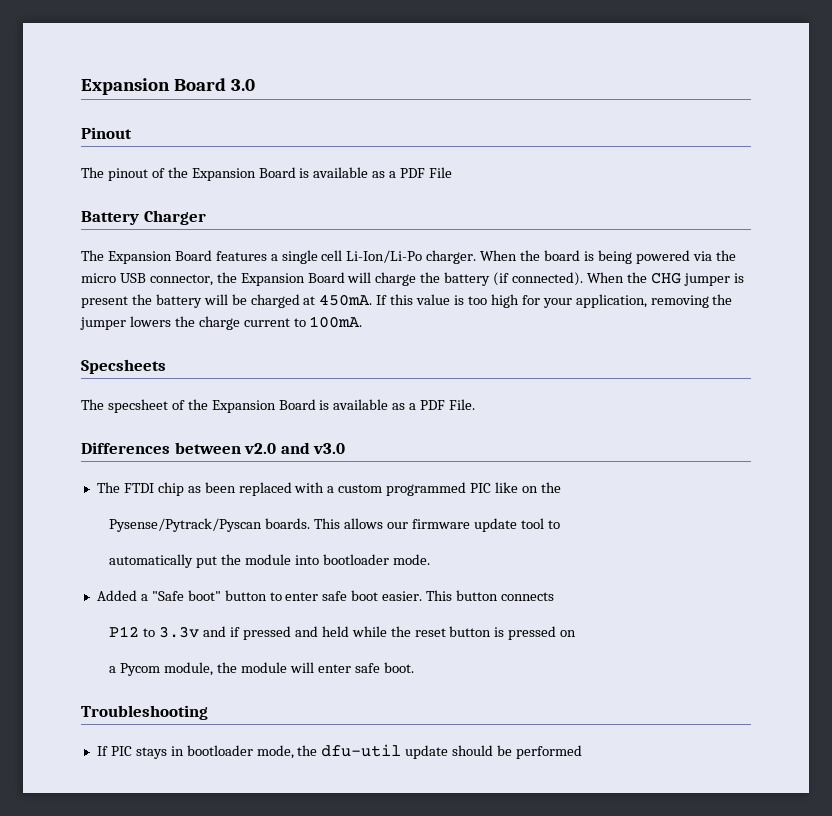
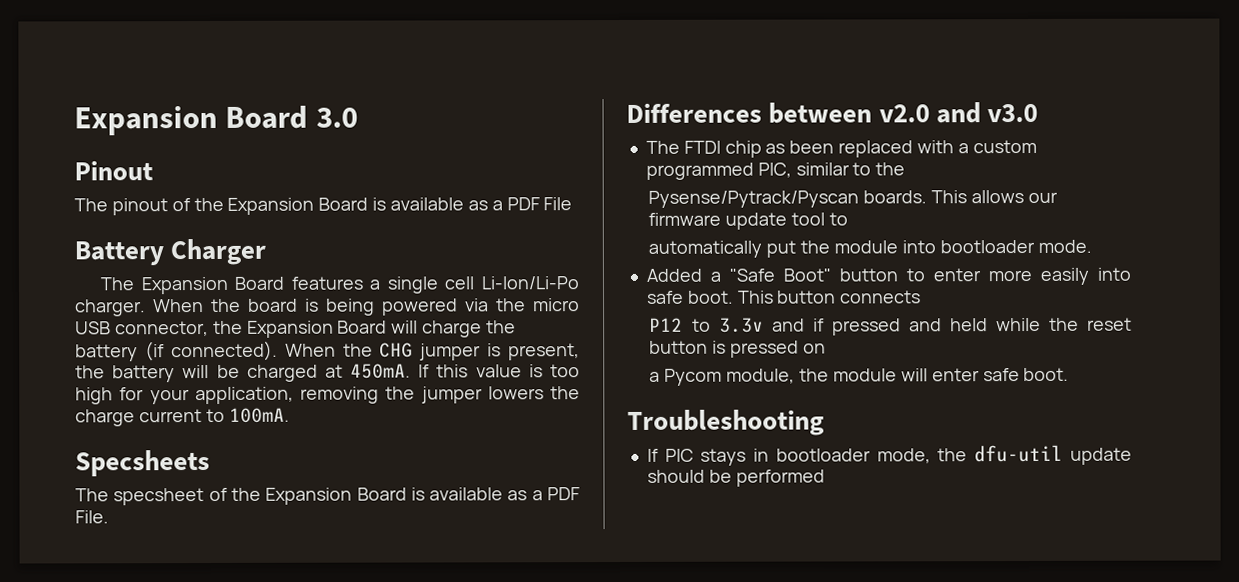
- When the CHG jumper is present the battery will be charged at 450mA.
+ When the CHG jumper is present, the battery will be charged at 450mA.
- The FTDI chip as been replaced with a custom programmed PIC like on the
+ The FTDI chip as been replaced with a custom programmed PIC, similar to the
- Added a "Safe boot" button to enter safe boot easier.
+ Added a "Safe Boot" button to enter more easily into safe boot.

